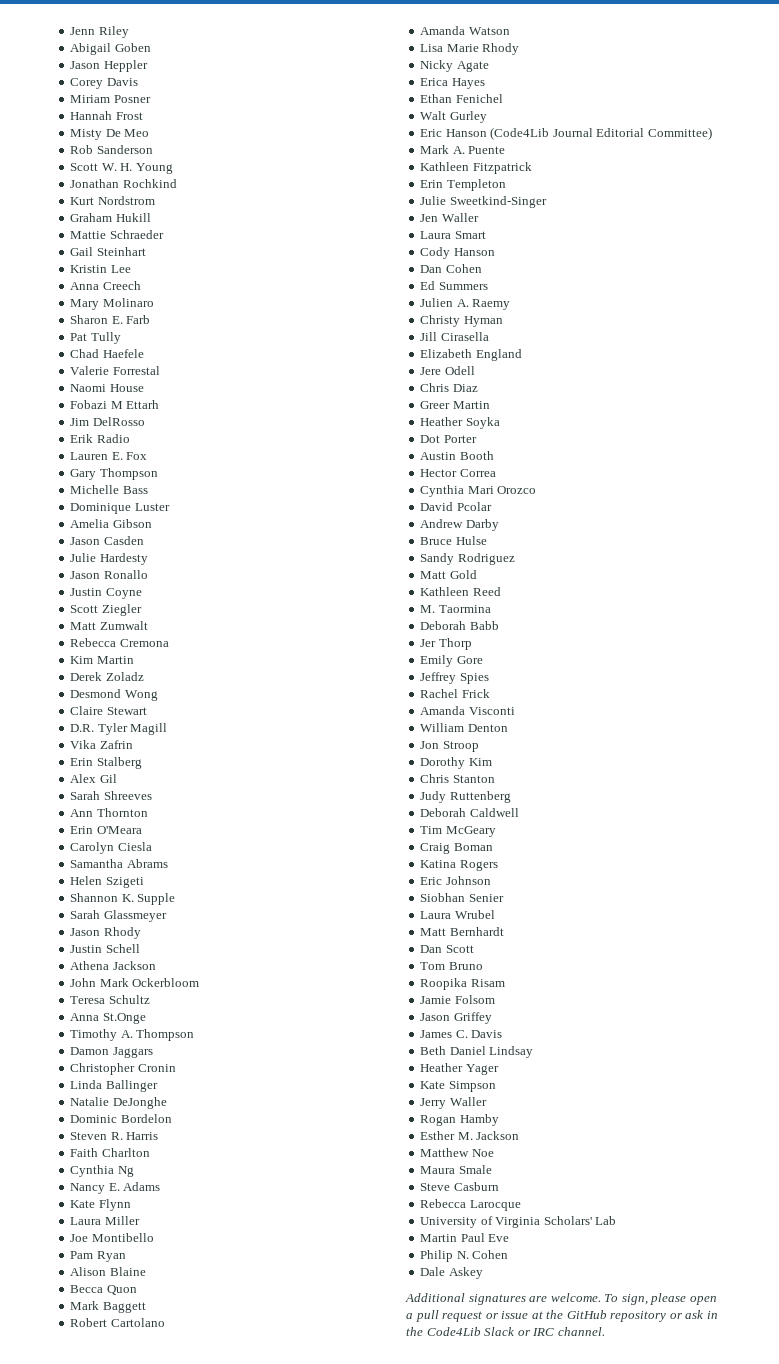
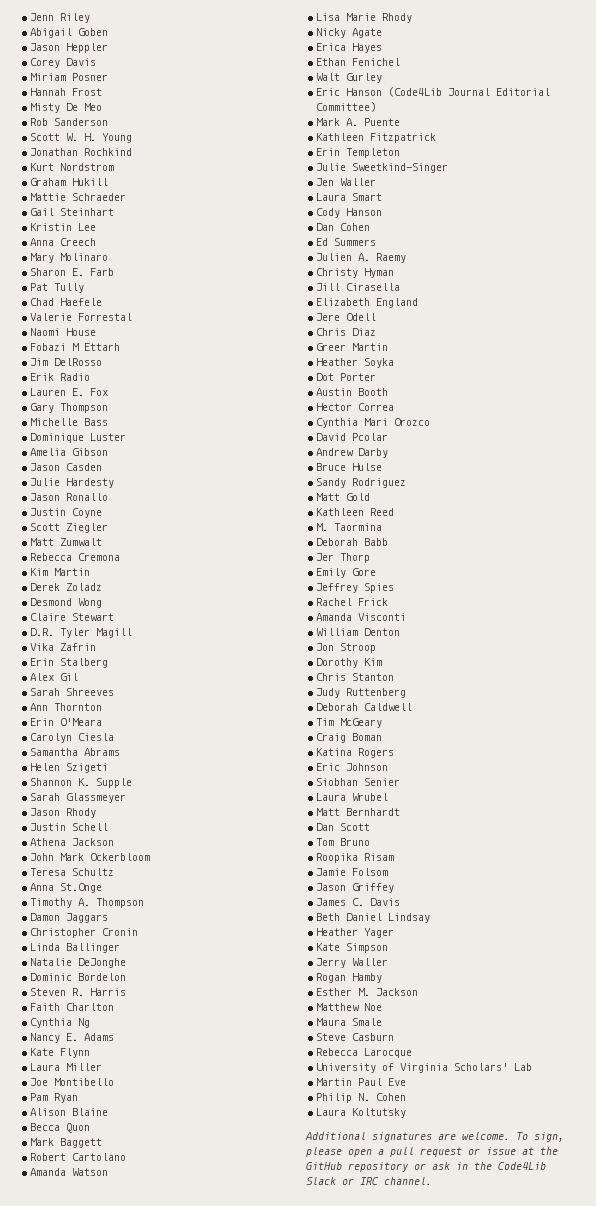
- Dale Askey
+ Laura Koltutsky

